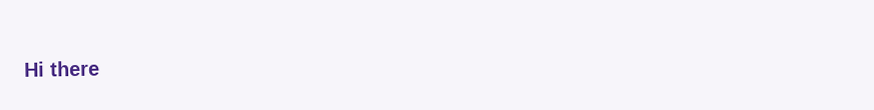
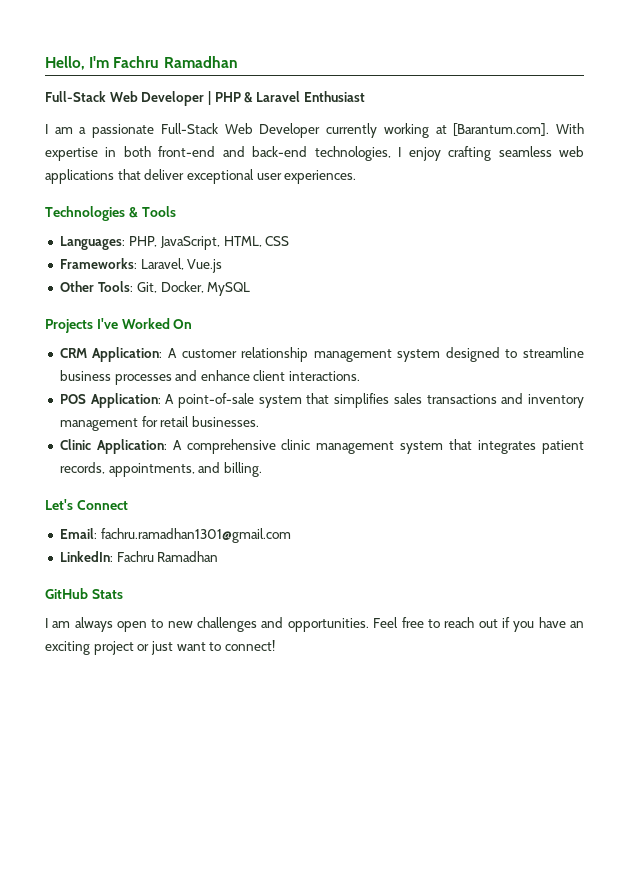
- Hi there
+ Hello, I'm Fachru Ramadhan
+ Full-Stack Web Developer | PHP & Laravel Enthusiast
+ I am a passionate Full-Stack Web Developer currently working at [Barantum.com]. With expertise in both front-end and back-end technologies, I enjoy crafting seamless web applications that deliver exceptional user experiences.
+ Technologies & Tools
+ Languages: PHP, JavaScript, HTML, CSS
+ Frameworks: Laravel, Vue.js
+ Other Tools: Git, Docker, MySQL
+ Projects I've Worked On
+ CRM Application: A customer relationship management system designed to streamline business processes and enhance client interactions.
+ POS Application: A point-of-sale system that simplifies sales transactions and inventory management for retail businesses.
+ Clinic Application: A comprehensive clinic management system that integrates patient records, appointments, and billing.
+ Let's Connect
+ Email: fachru.ramadhan1301@gmail.com
+ LinkedIn: Fachru Ramadhan
+ GitHub Stats
+ I am always open to new challenges and opportunities. Feel free to reach out if you have an exciting project or just want to connect!

